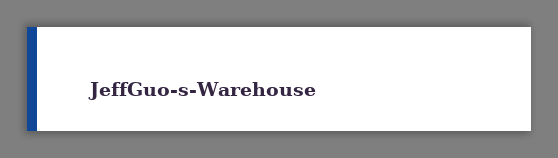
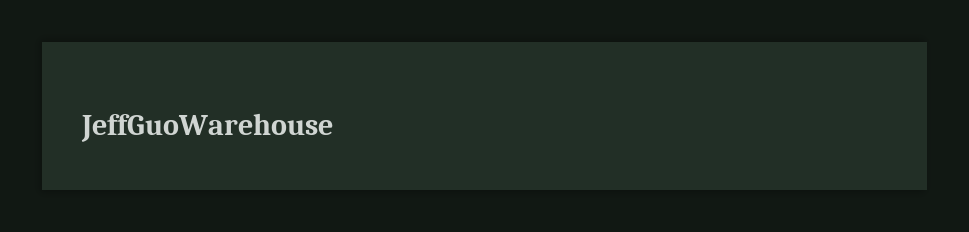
- JeffGuo-s-Warehouse
+ JeffGuoWarehouse

